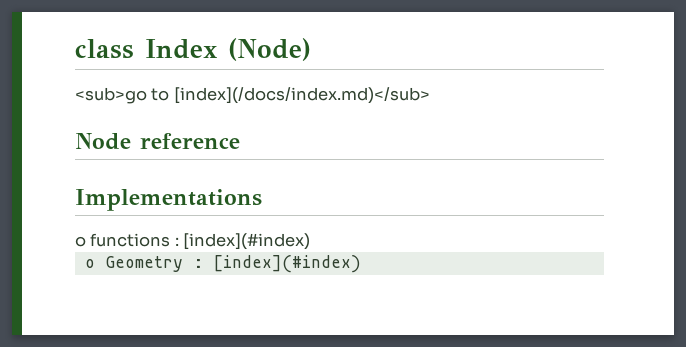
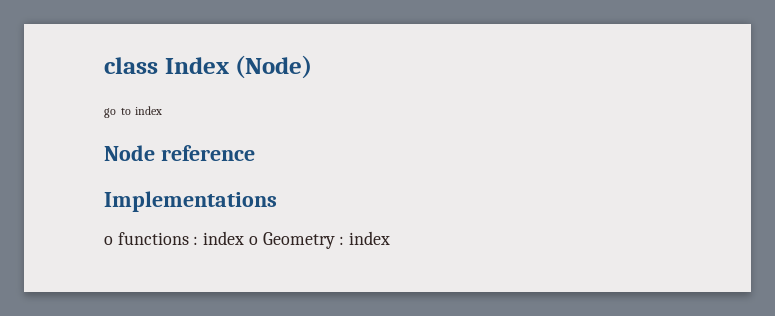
- <sub>go to [index](/docs/index.md)</sub>
+ go to index
- o functions : [index](#index)
- o Geometry : [index](#index)
+ o functions : index o Geometry : index

